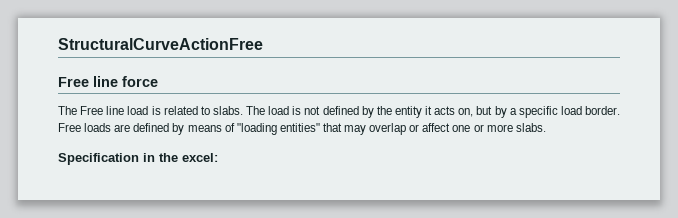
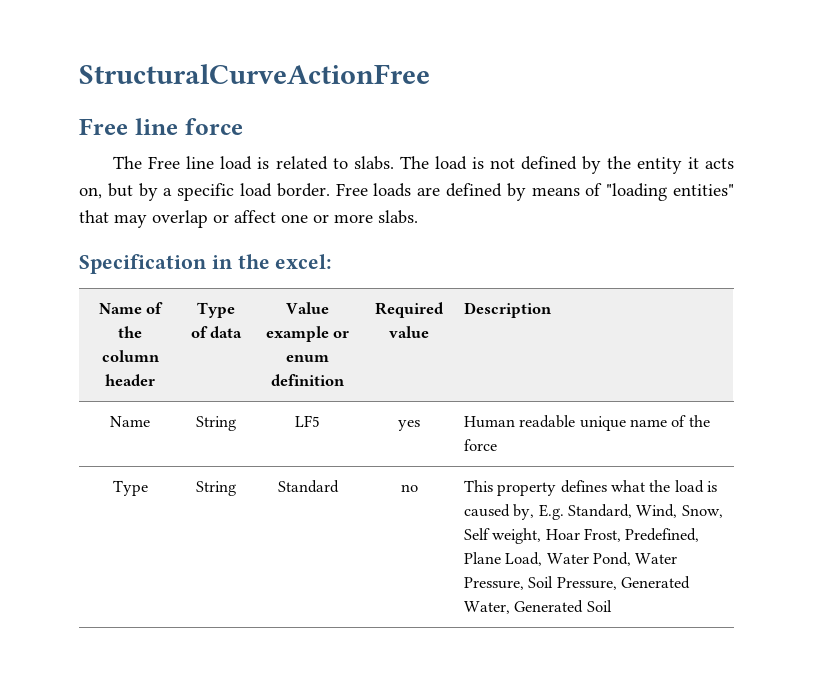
+ Name of the column header | Type of data | Value example or enum definition | Required value | Description
+ Name | String | LF5 | yes | Human readable unique name of the force
+ Type | String | Standard | no | This property defines what the load is caused by, E.g. Standard, Wind, Snow, Self weight, Hoar Frost, Predefined, Plane Load, Water Pond, Water Pressure, Soil Pressure, Generated Water, Generated Soil

